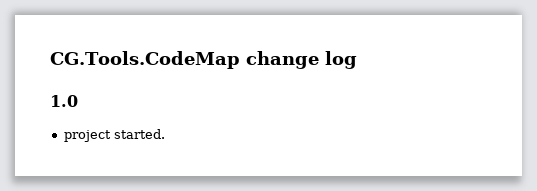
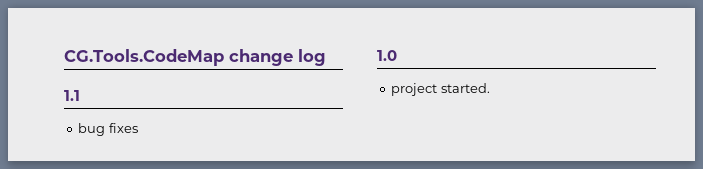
+ 1.1
+ bug fixes

